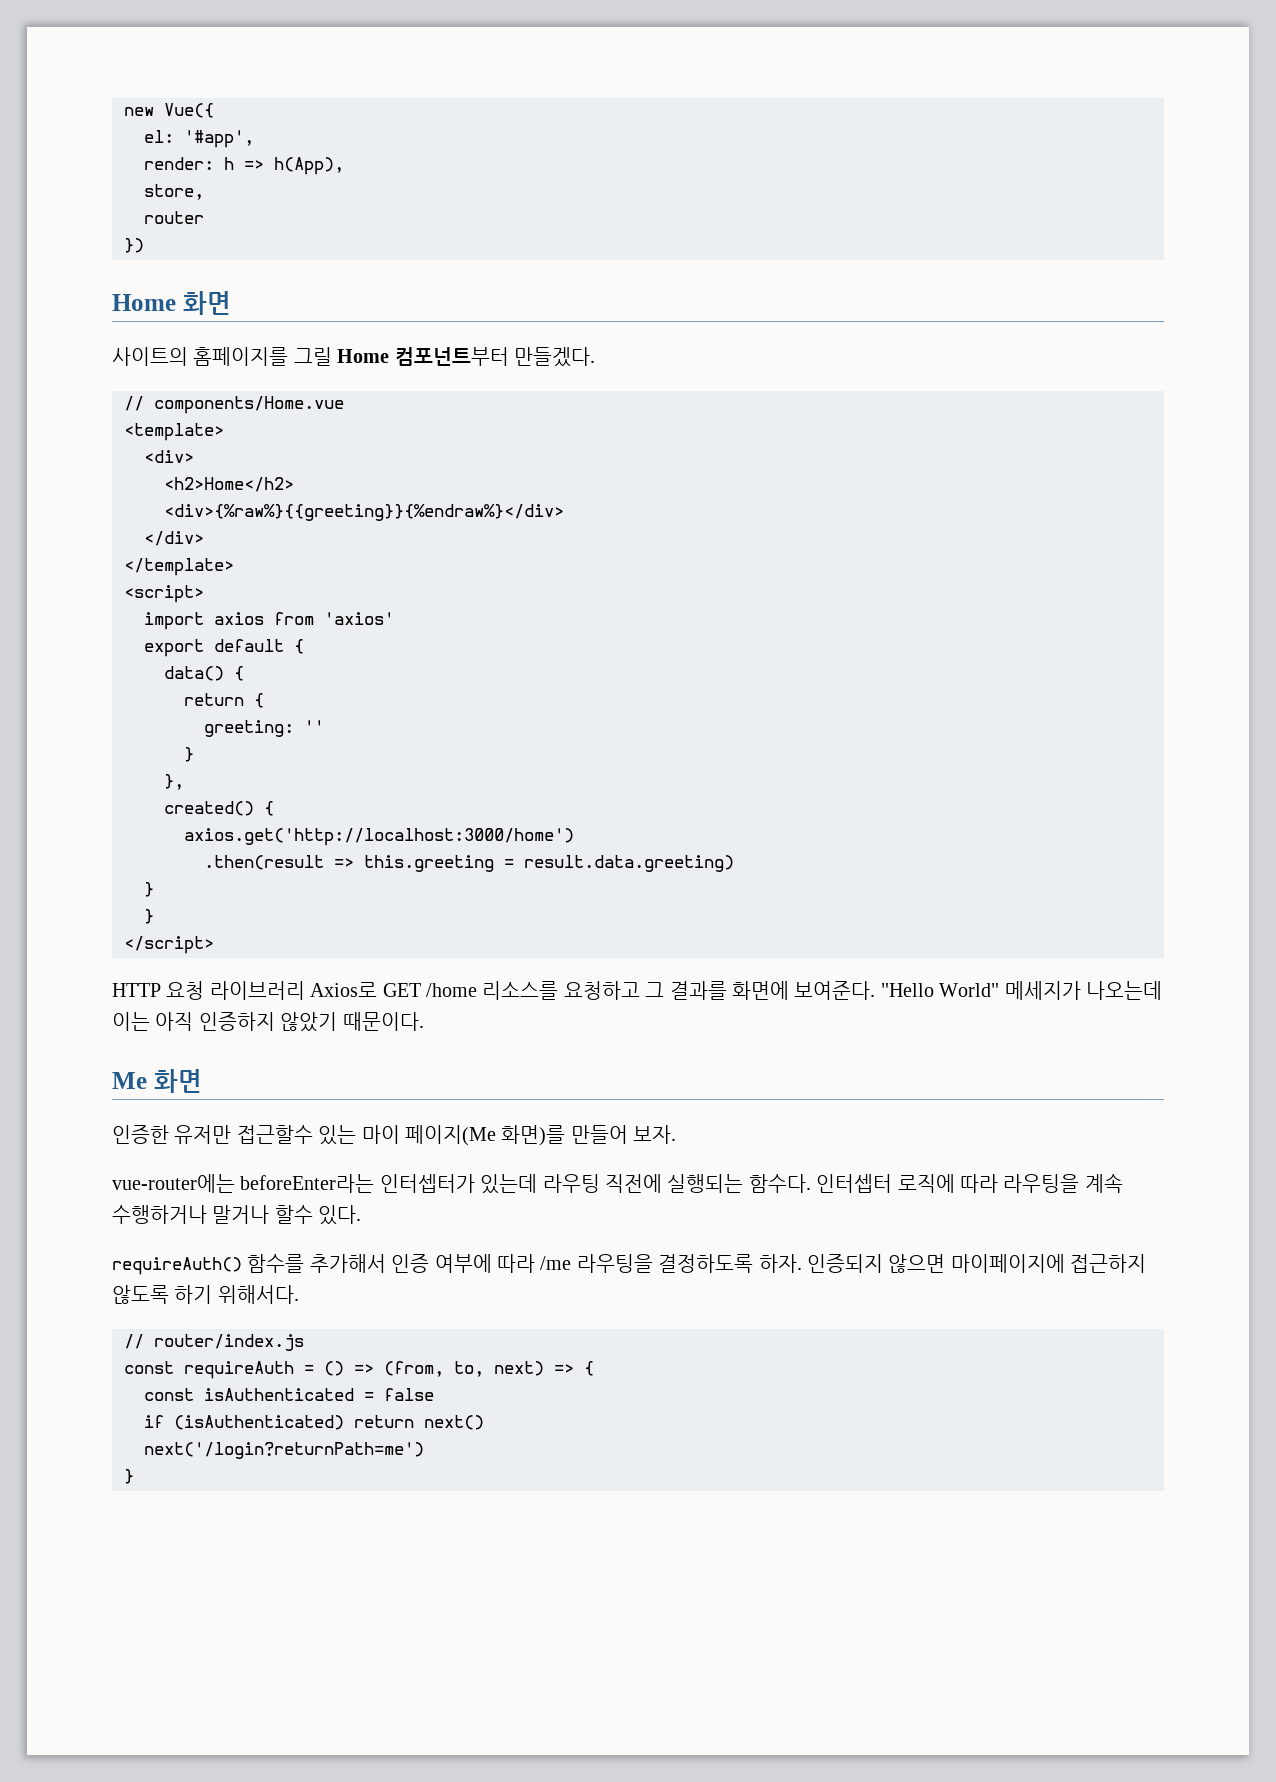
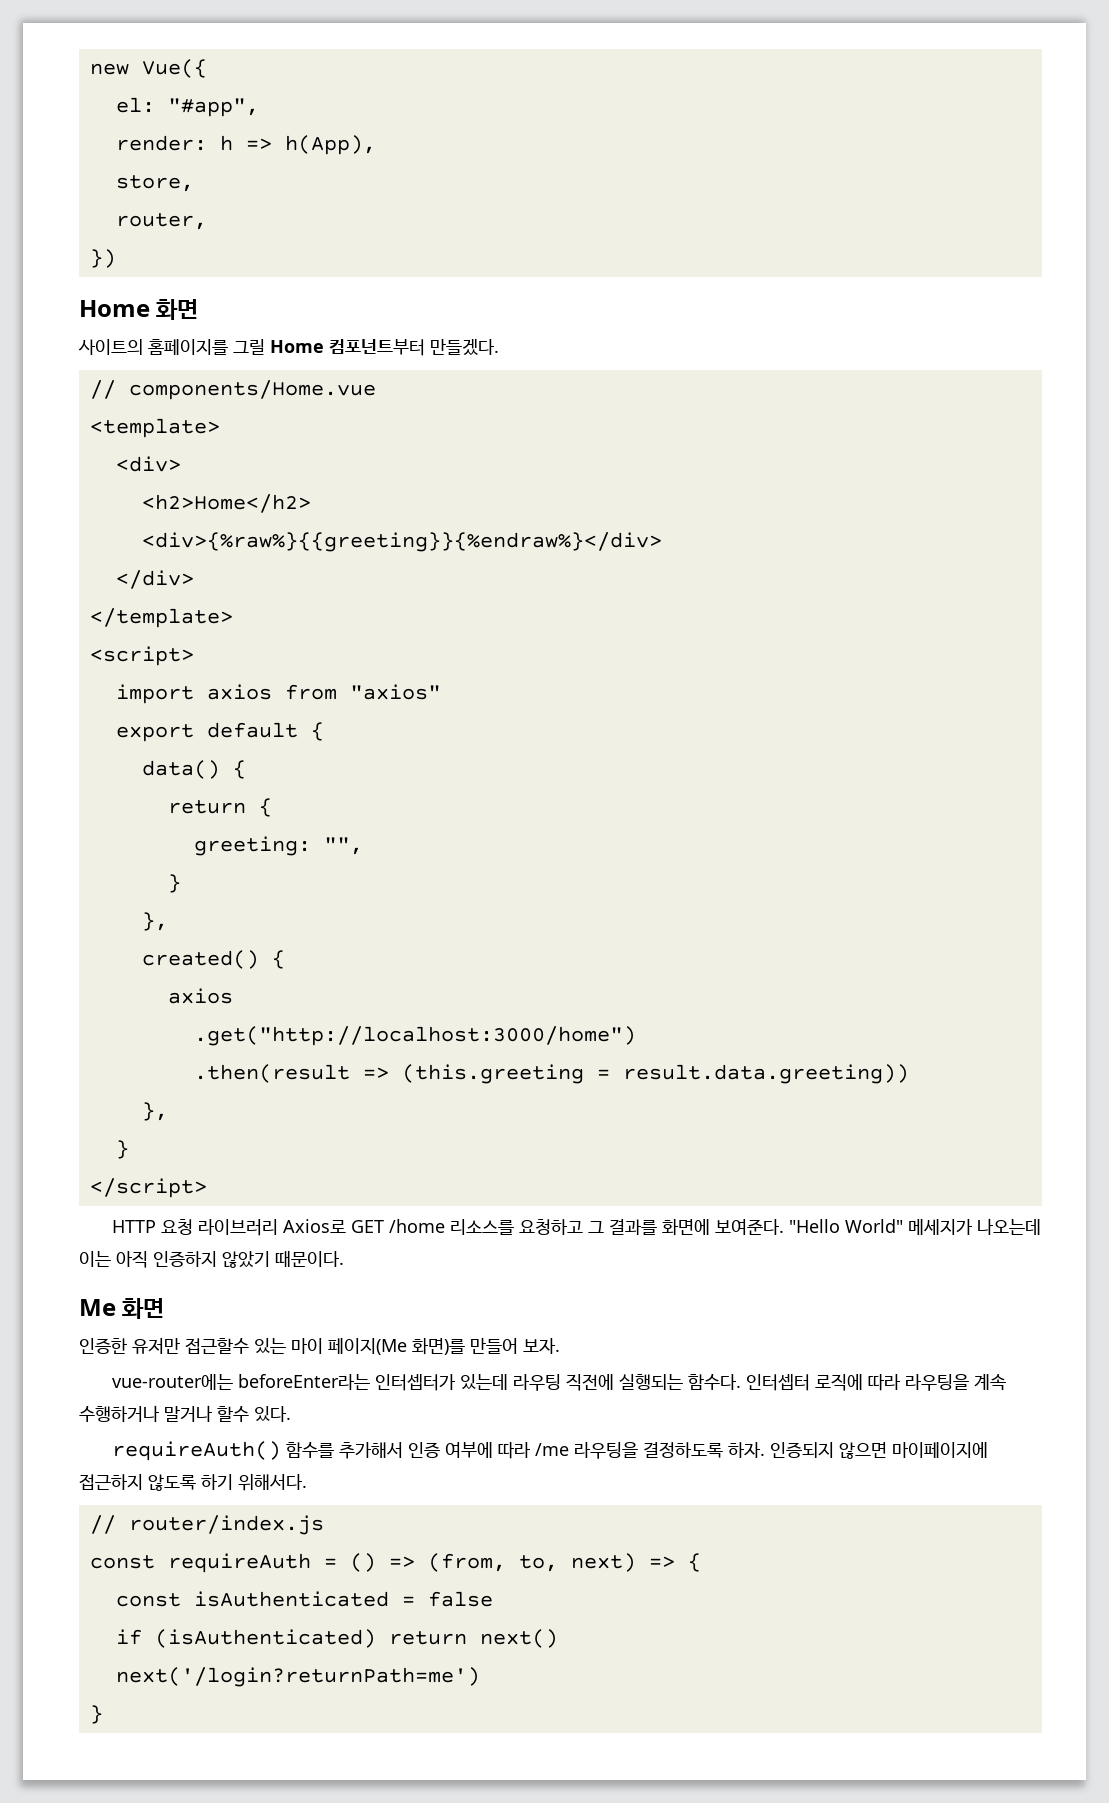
- el: '#app',
+ el: "#app",
- router
+ router,
- import axios from 'axios'
+ import axios from "axios"
- greeting: ''
+ greeting: "",
  created() {
- axios.get('http://localhost:3000/home')
+ axios
+ .get("http://localhost:3000/home")
- .then(result => this.greeting = result.data.greeting)
- }
+ .then(result => (this.greeting = result.data.greeting))
+ },

